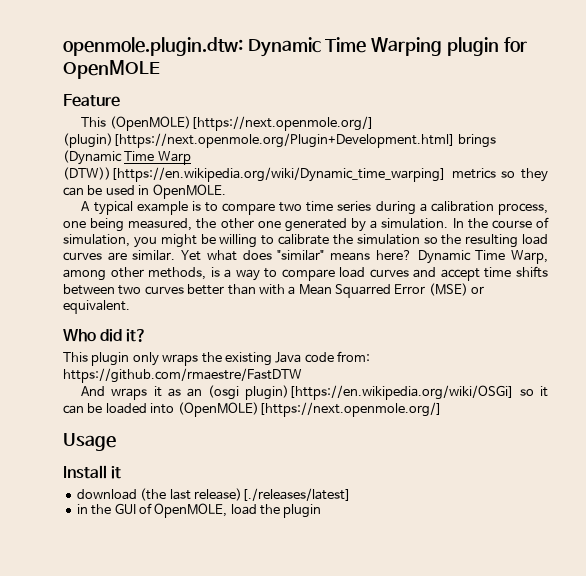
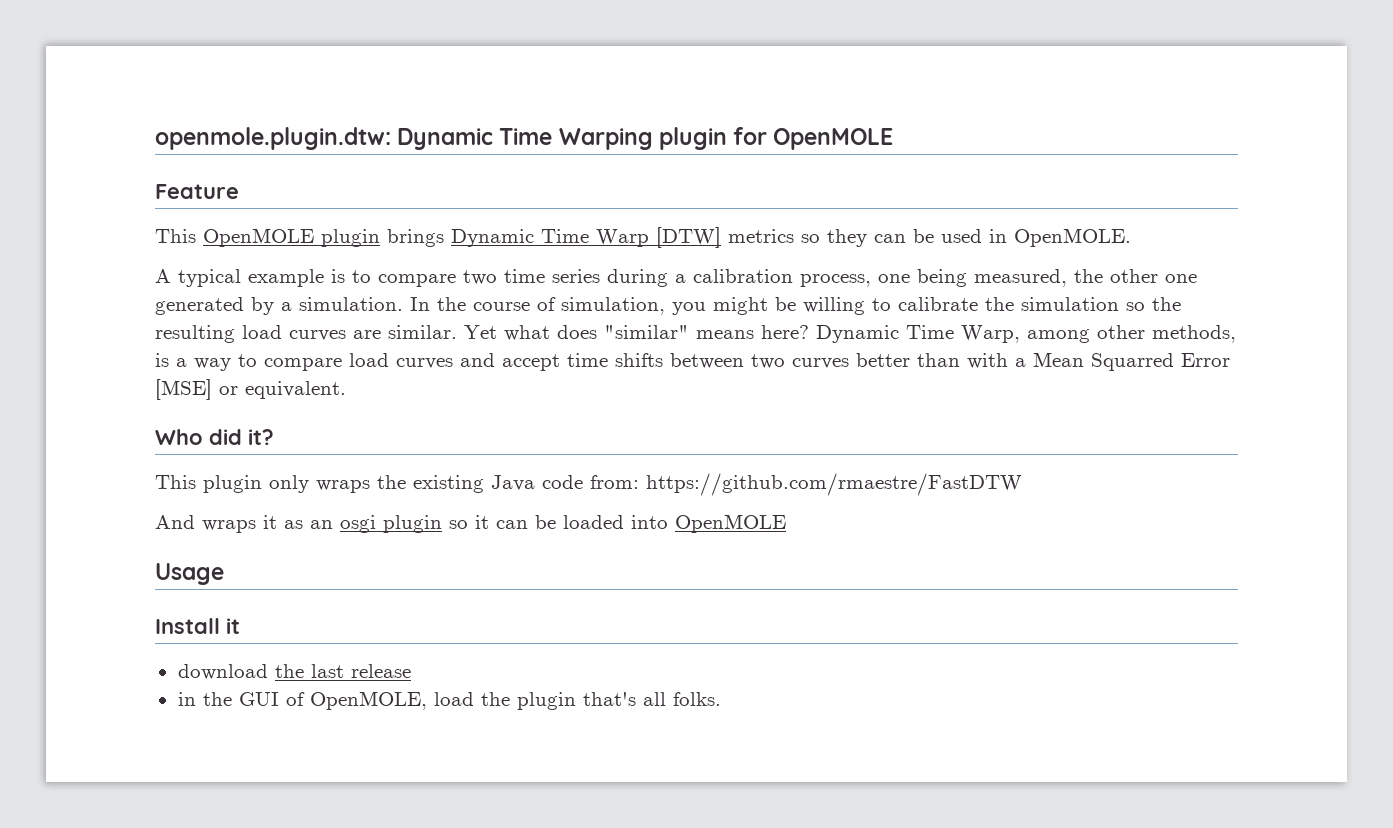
- This (OpenMOLE)[https://next.openmole.org/] (plugin)[https://next.openmole.org/Plugin+Development.html] brings (Dynamic Time Warp (DTW))[https://en.wikipedia.org/wiki/Dynamic_time_warping] metrics so they can be used in OpenMOLE.
+ This OpenMOLE plugin brings Dynamic Time Warp [DTW] metrics so they can be used in OpenMOLE.
- Dynamic Time Warp, among other methods, is a way to compare load curves and accept time shifts between two curves better than with a Mean Squarred Error (MSE) or equivalent.
+ Dynamic Time Warp, among other methods, is a way to compare load curves and accept time shifts between two curves better than with a Mean Squarred Error [MSE] or equivalent.
- And wraps it as an (osgi plugin)[https://en.wikipedia.org/wiki/OSGi] so it can be loaded into (OpenMOLE)[https://next.openmole.org/]
+ And wraps it as an osgi plugin so it can be loaded into OpenMOLE
- download (the last release)[./releases/latest]
+ download the last release
- in the GUI of OpenMOLE, load the plugin
+ in the GUI of OpenMOLE, load the plugin that's all folks.

